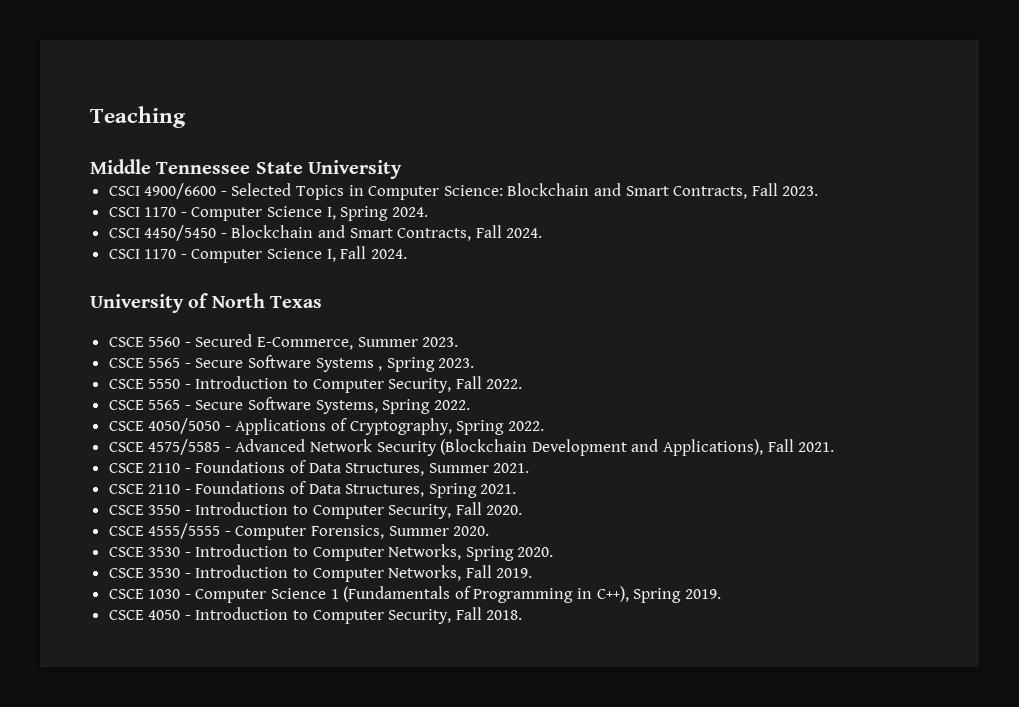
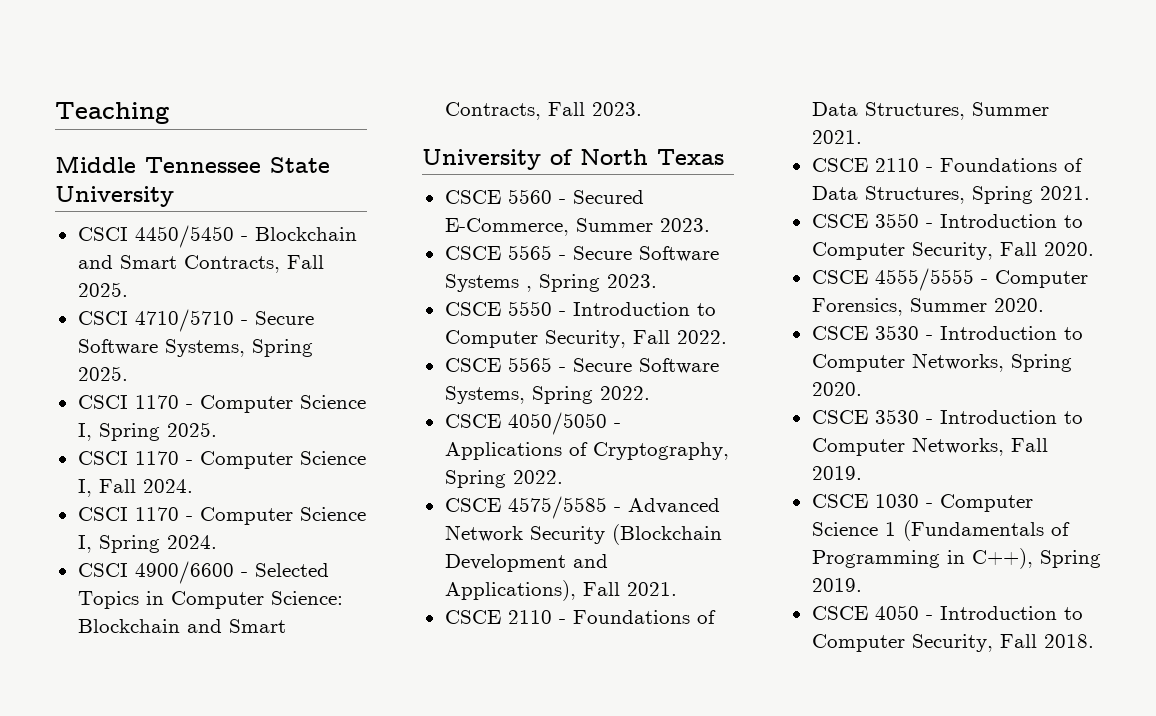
+ CSCI 4450/5450 - Blockchain and Smart Contracts, Fall 2025.
+ CSCI 4710/5710 - Secure Software Systems, Spring 2025.
+ CSCI 1170 - Computer Science I, Spring 2025.
+ CSCI 1170 - Computer Science I, Fall 2024.
+ CSCI 1170 - Computer Science I, Spring 2024.
- CSCI 1170 - Computer Science I, Spring 2024.
- CSCI 4450/5450 - Blockchain and Smart Contracts, Fall 2024.
- CSCI 1170 - Computer Science I, Fall 2024.

